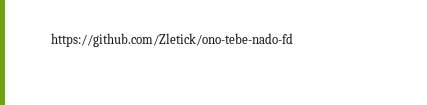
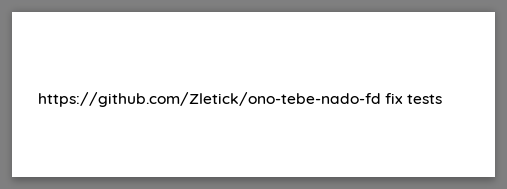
- https://github.com/Zletick/ono-tebe-nado-fd
+ https://github.com/Zletick/ono-tebe-nado-fd fix tests

